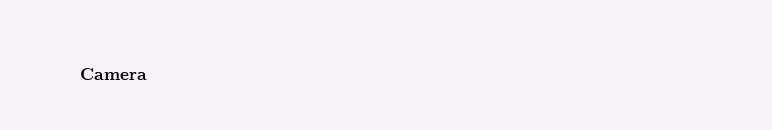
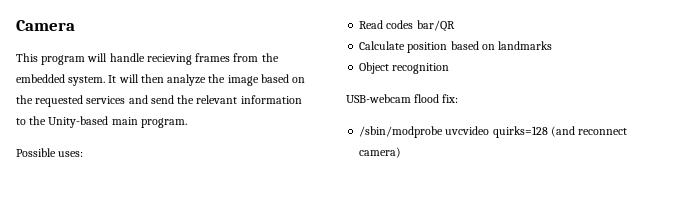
+ This program will handle recieving frames from the embedded system. It will then analyze the image based on the requested services and send the relevant information to the Unity-based main program.
+ Possible uses:
+ Read codes bar/QR
+ Calculate position based on landmarks
+ Object recognition
+ USB-webcam flood fix:
+ /sbin/modprobe uvcvideo quirks=128 (and reconnect camera)

